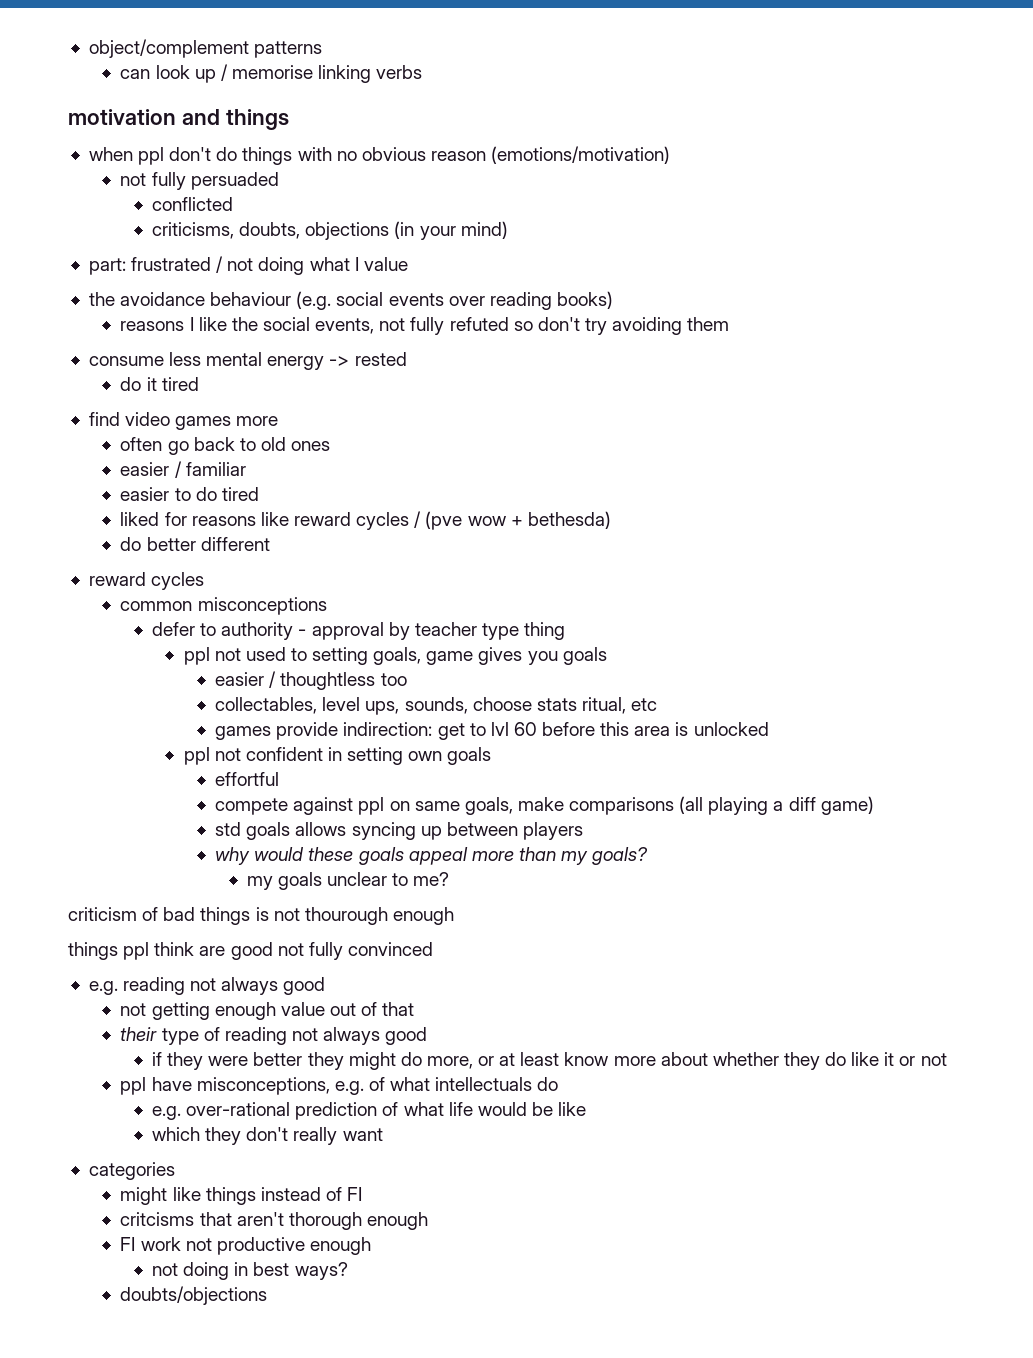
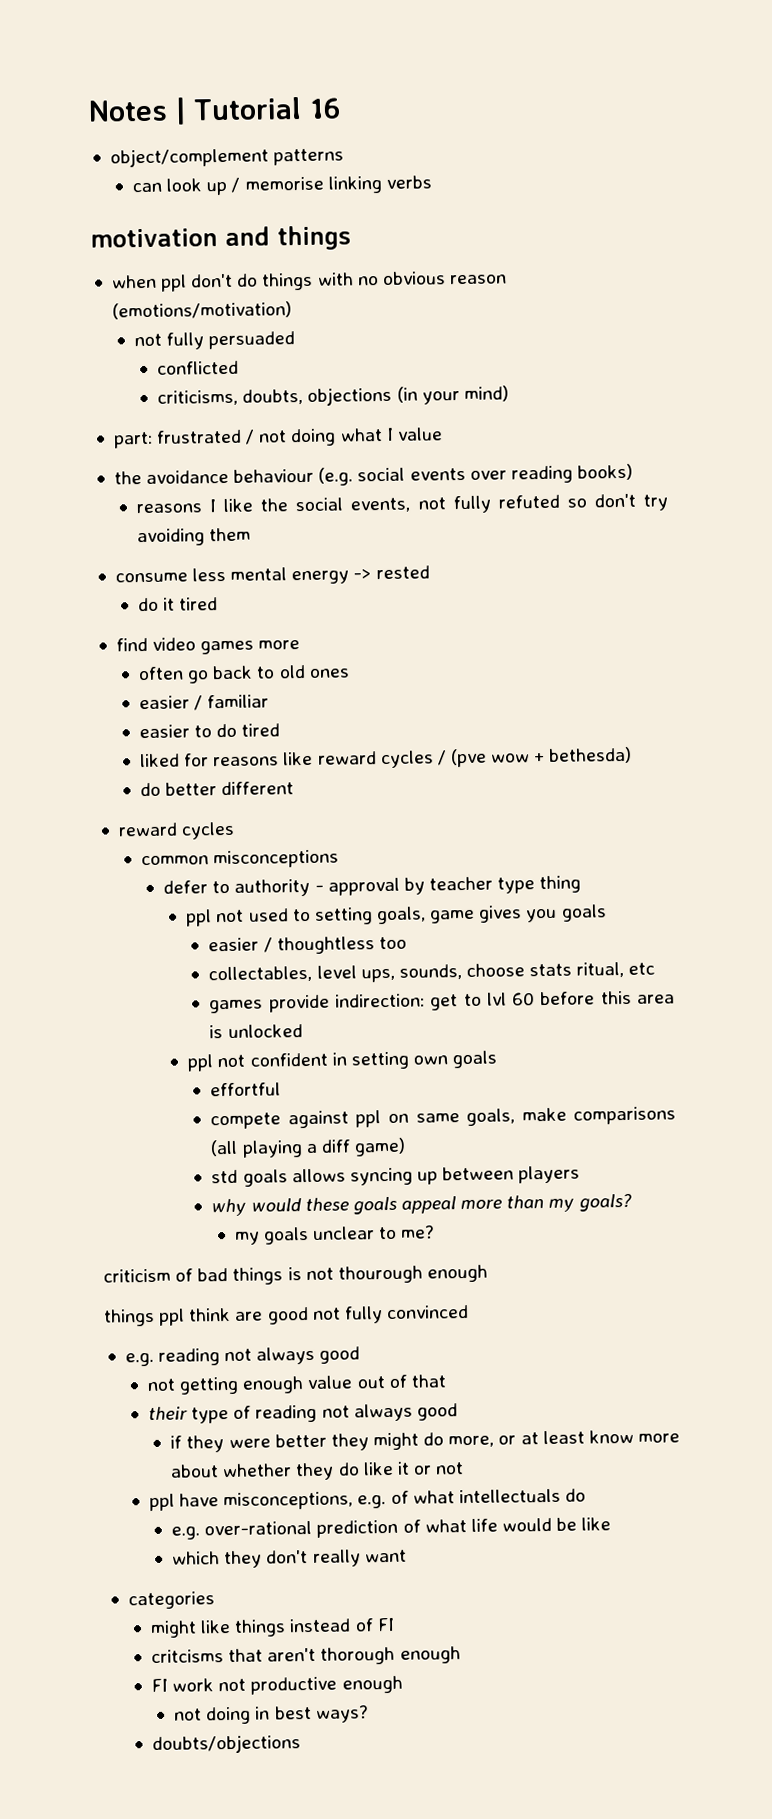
+ Notes | Tutorial 16

